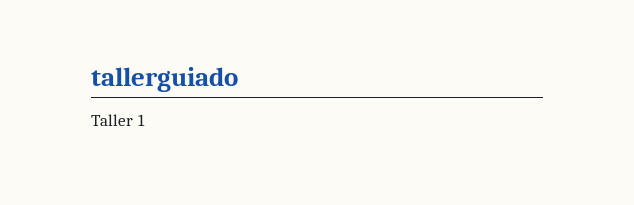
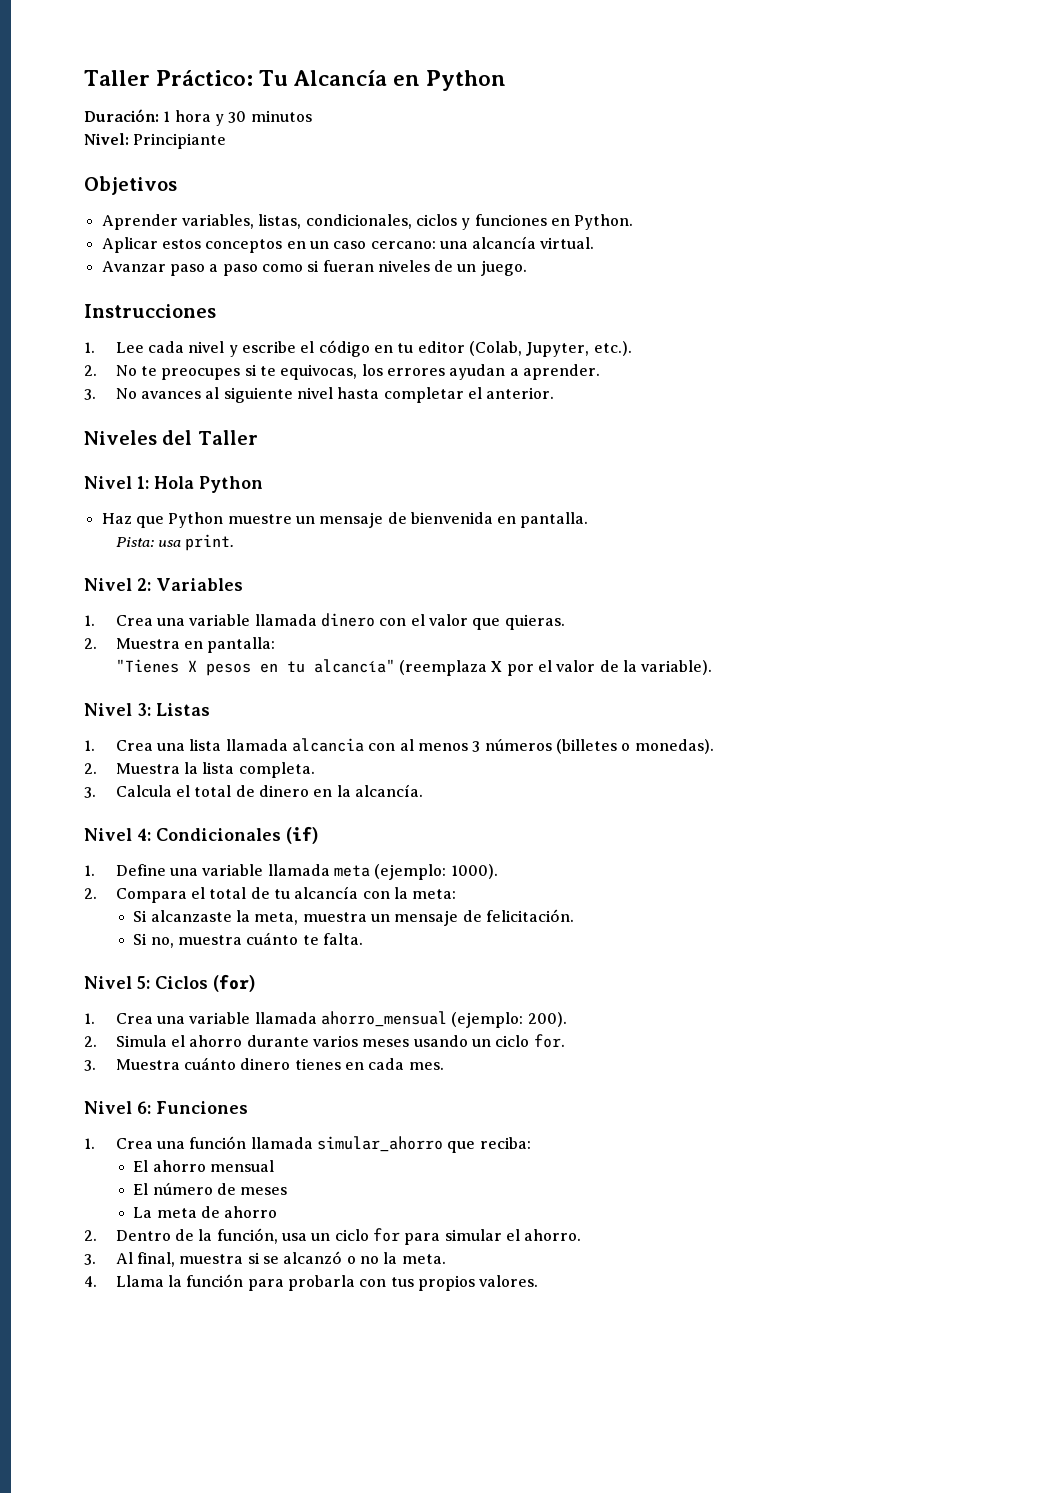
- tallerguiado
- Taller 1
+ Taller Práctico: Tu Alcancía en Python
+ Duración: 1 hora y 30 minutos
+ Nivel: Principiante
+ Objetivos
+ Aprender variables, listas, condicionales, ciclos y funciones en Python.
+ Aplicar estos conceptos en un caso cercano: una alcancía virtual.
+ Avanzar paso a paso como si fueran niveles de un juego.
+ Instrucciones
+ 1. Lee cada nivel y escribe el código en tu editor (Colab, Jupyter, etc.).
+ 2. No te preocupes si te equivocas, los errores ayudan a aprender.
+ 3. No avances al siguiente nivel hasta completar el anterior.
+ Niveles del Taller
+ Nivel 1: Hola Python
+ Haz que Python muestre un mensaje de bienvenida en pantalla.
+ Pista: usa print.
+ Nivel 2: Variables
+ 1. Crea una variable llamada dinero con el valor que quieras.
+ 2. Muestra en pantalla:
+ "Tienes X pesos en tu alcancía" (reemplaza X por el valor de la variable).
+ Nivel 3: Listas
+ 1. Crea una lista llamada alcancia con al menos 3 números (billetes o monedas).
+ 2. Muestra la lista completa.
+ 3. Calcula el total de dinero en la alcancía.
+ Nivel 4: Condicionales (if)
+ 1. Define una variable llamada meta (ejemplo: 1000).
+ 2. Compara el total de tu alcancía con la meta:
+ Si alcanzaste la meta, muestra un mensaje de felicitación.
+ Si no, muestra cuánto te falta.
+ Nivel 5: Ciclos (for)
+ 1. Crea una variable llamada ahorro_mensual (ejemplo: 200).
+ 2. Simula el ahorro durante varios meses usando un ciclo for.
+ 3. Muestra cuánto dinero tienes en cada mes.
+ Nivel 6: Funciones
+ 1. Crea una función llamada simular_ahorro que reciba:
+ El ahorro mensual
+ El número de meses
+ La meta de ahorro
+ 2. Dentro de la función, usa un ciclo for para simular el ahorro.
+ 3. Al final, muestra si se alcanzó o no la meta.
+ 4. Llama la función para probarla con tus propios valores.

